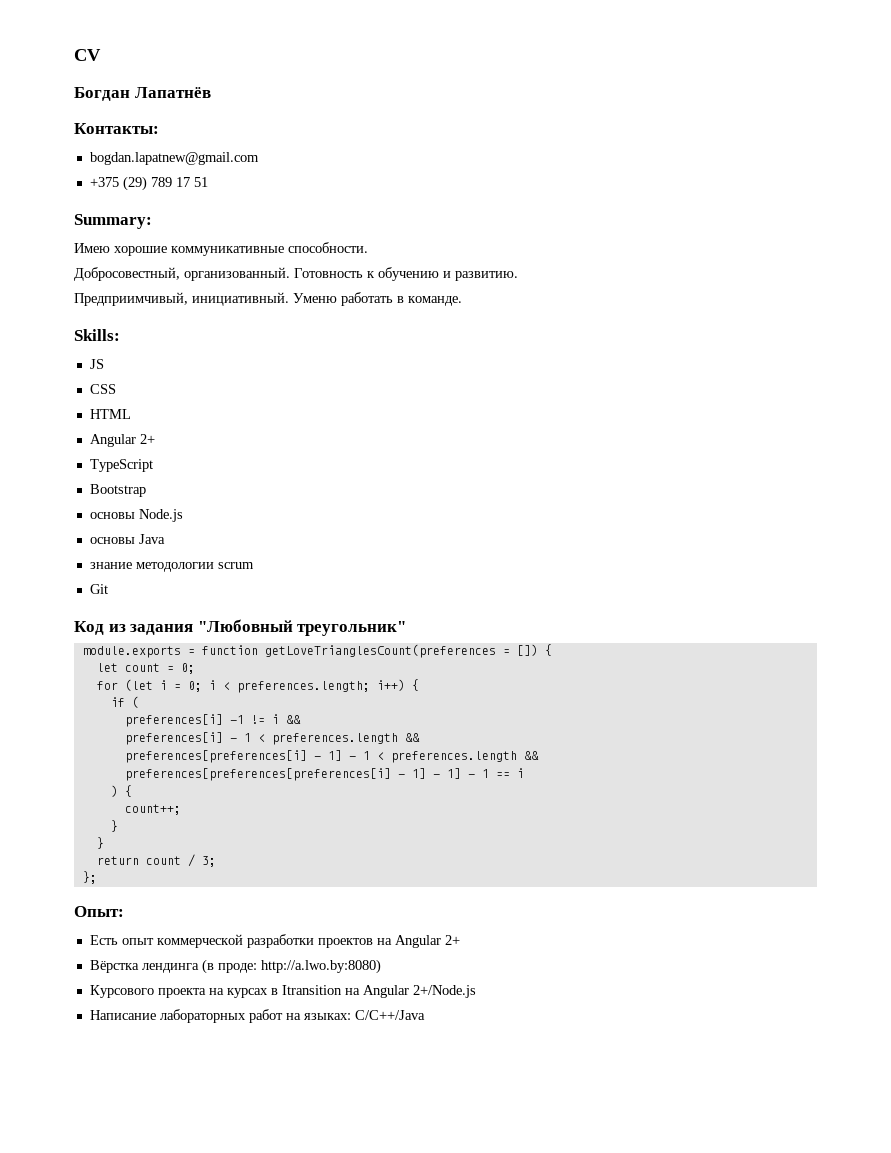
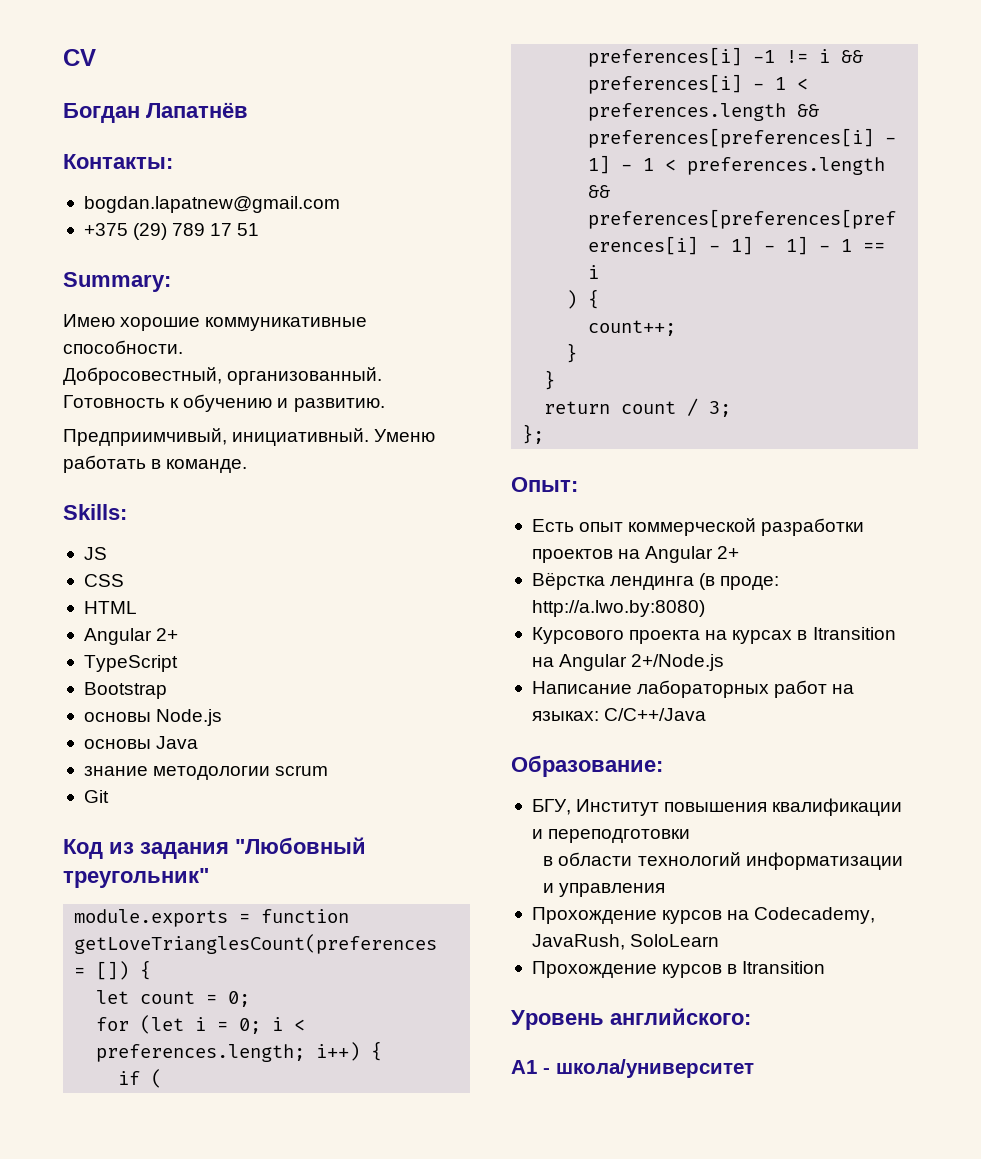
+ Образование:
+ БГУ, Институт повышения квалификации и переподготовки
+ в области технологий информатизации и управления
+ Прохождение курсов на Codecademy, JavaRush, SoloLearn
+ Прохождение курсов в Itransition
+ Уровень английского:
+ A1 - школа/университет

